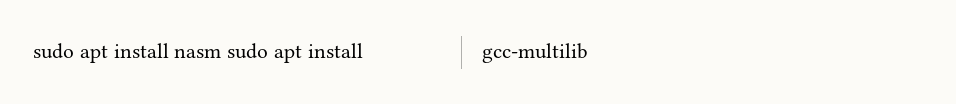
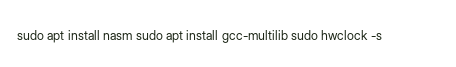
- sudo apt install nasm sudo apt install gcc-multilib
+ sudo apt install nasm sudo apt install gcc-multilib sudo hwclock -s

